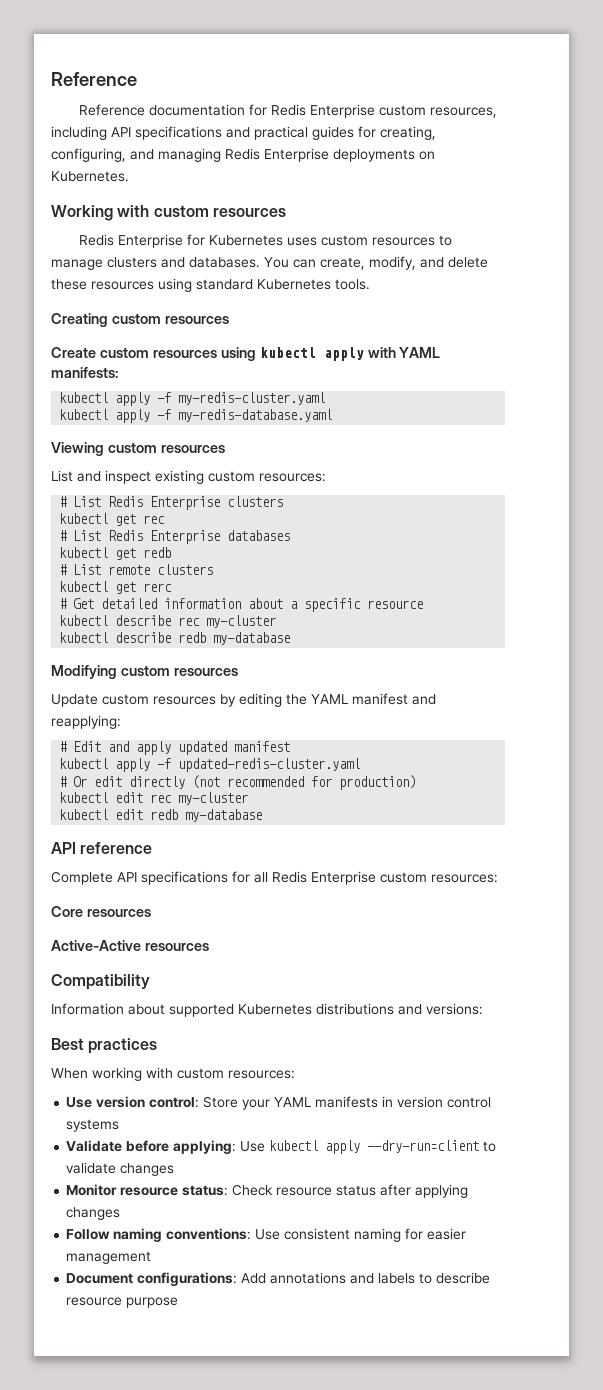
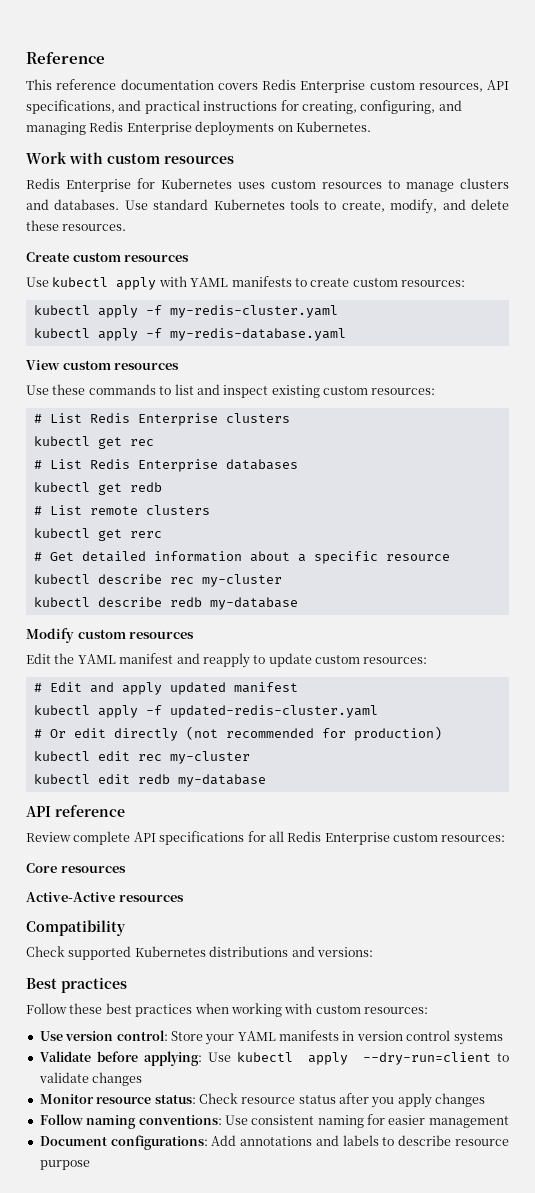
- Reference documentation for Redis Enterprise custom resources, including API specifications and practical guides for creating, configuring, and managing Redis Enterprise deployments on Kubernetes.
+ This reference documentation covers Redis Enterprise custom resources, API specifications, and practical instructions for creating, configuring, and managing Redis Enterprise deployments on Kubernetes.
- Working with custom resources
+ Work with custom resources
- You can create, modify, and delete these resources using standard Kubernetes tools.
- Creating custom resources
+ Use standard Kubernetes tools to create, modify, and delete these resources.
- Create custom resources using kubectl apply with YAML manifests:
+ Create custom resources
+ Use kubectl apply with YAML manifests to create custom resources:
- Viewing custom resources
- List and inspect existing custom resources:
+ View custom resources
+ Use these commands to list and inspect existing custom resources:
- Modifying custom resources
- Update custom resources by editing the YAML manifest and reapplying:
+ Modify custom resources
+ Edit the YAML manifest and reapply to update custom resources:
- Complete API specifications for all Redis Enterprise custom resources:
+ Review complete API specifications for all Redis Enterprise custom resources:
- Information about supported Kubernetes distributions and versions:
+ Check supported Kubernetes distributions and versions:
- When working with custom resources:
+ Follow these best practices when working with custom resources:
- Monitor resource status: Check resource status after applying changes
+ Monitor resource status: Check resource status after you apply changes

